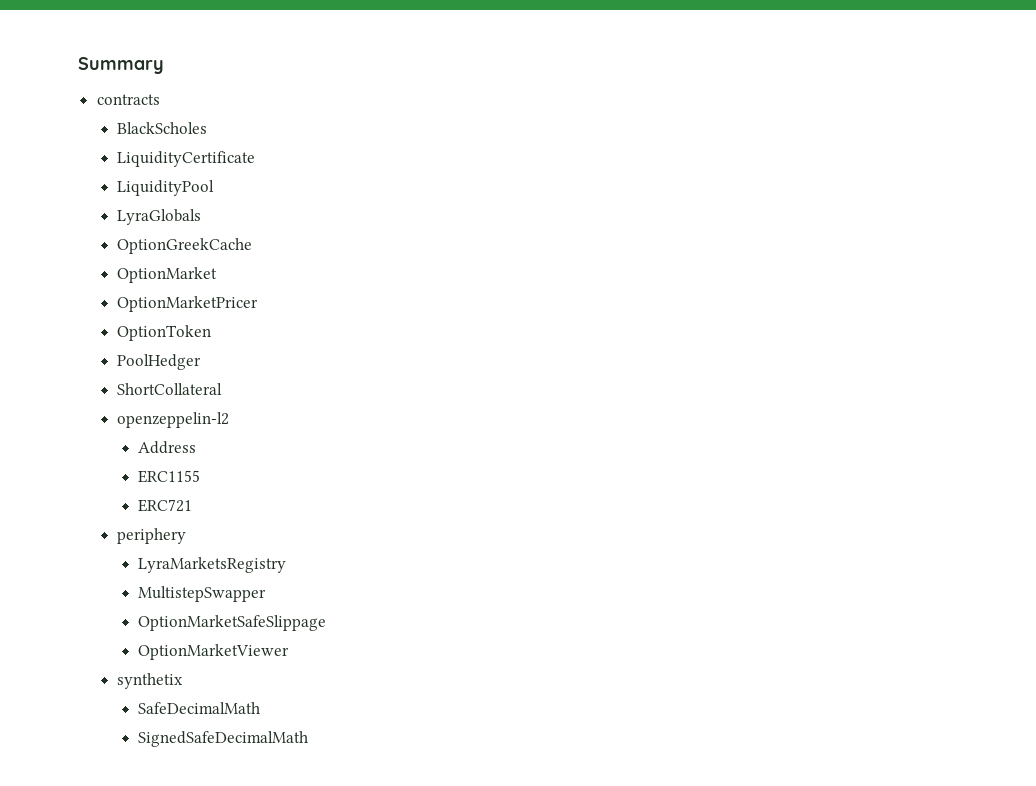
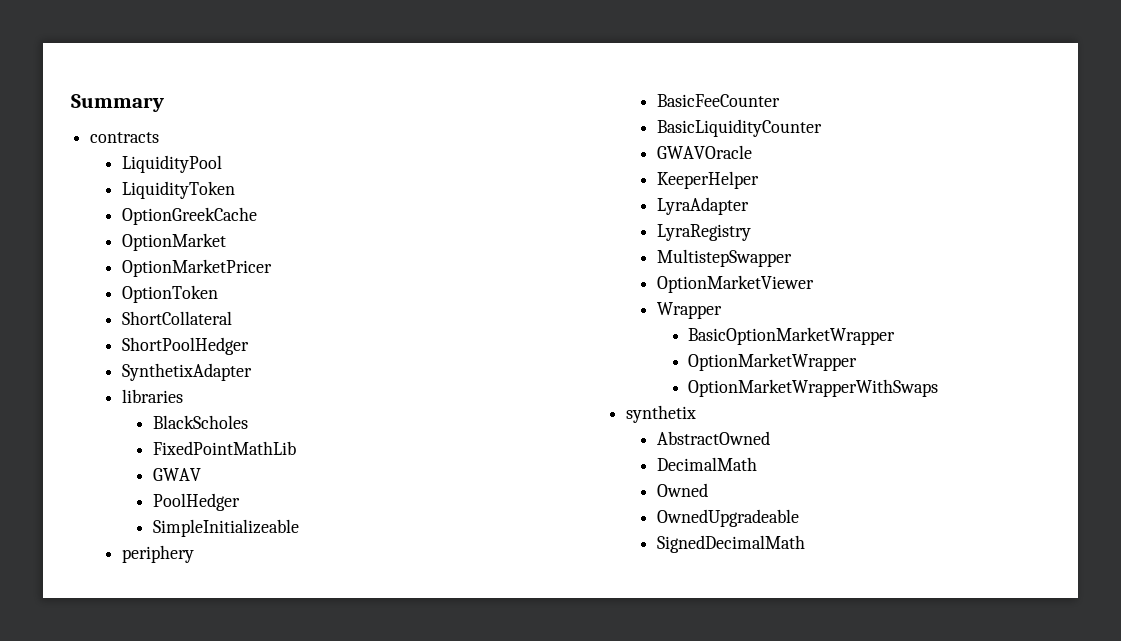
- BlackScholes
- LiquidityCertificate
- LyraGlobals
+ LiquidityToken
+ ShortCollateral
+ ShortPoolHedger
+ SynthetixAdapter
+ libraries
+ BlackScholes
+ FixedPointMathLib
+ GWAV
  PoolHedger
- ShortCollateral
- openzeppelin-l2
- Address
- ERC1155
- ERC721
+ SimpleInitializeable
  periphery
- LyraMarketsRegistry
+ BasicFeeCounter
+ BasicLiquidityCounter
+ GWAVOracle
+ KeeperHelper
+ LyraAdapter
+ LyraRegistry
  MultistepSwapper
- OptionMarketSafeSlippage
  OptionMarketViewer
+ Wrapper
+ BasicOptionMarketWrapper
+ OptionMarketWrapper
+ OptionMarketWrapperWithSwaps
  synthetix
- SafeDecimalMath
- SignedSafeDecimalMath
+ AbstractOwned
+ DecimalMath
+ Owned
+ OwnedUpgradeable
+ SignedDecimalMath

